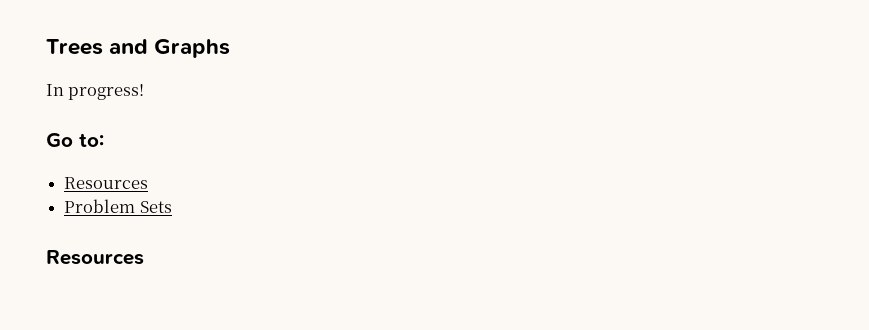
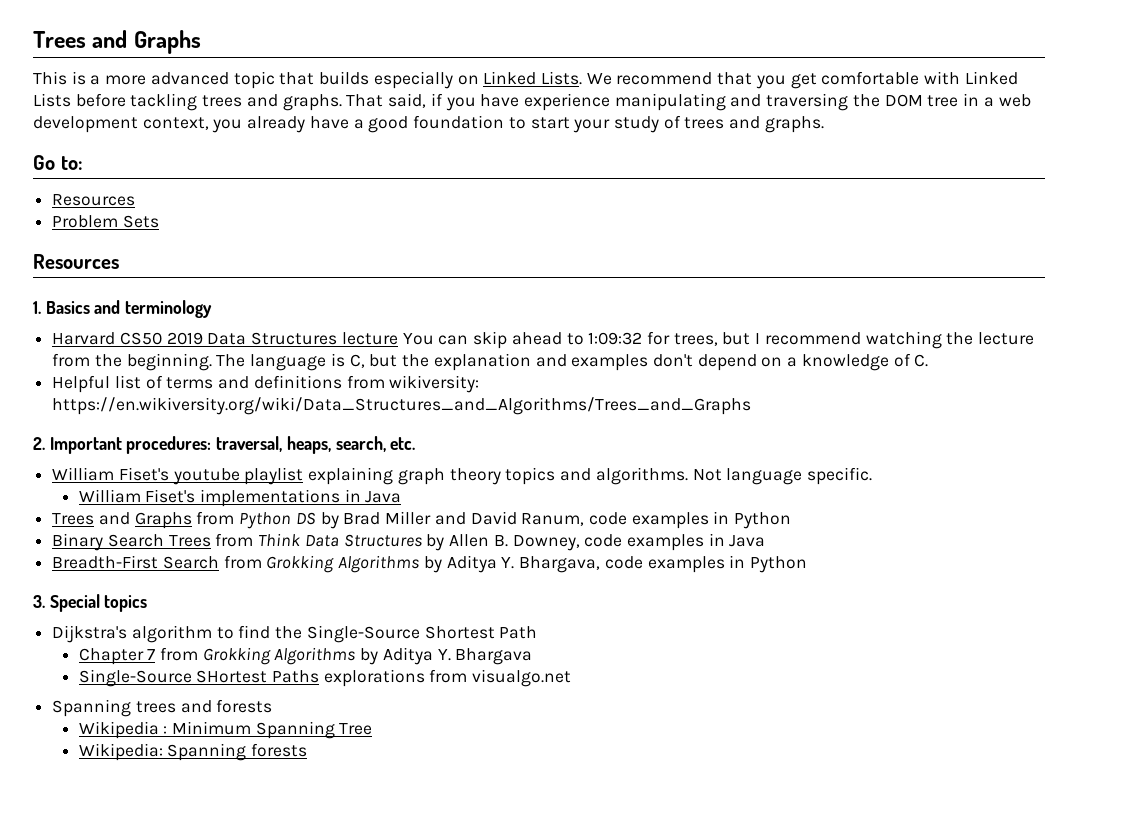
- In progress!
+ This is a more advanced topic that builds especially on Linked Lists. We recommend that you get comfortable with Linked Lists before tackling trees and graphs. That said, if you have experience manipulating and traversing the DOM tree in a web development context, you already have a good foundation to start your study of trees and graphs.
+ 1. Basics and terminology
+ Harvard CS50 2019 Data Structures lecture You can skip ahead to 1:09:32 for trees, but I recommend watching the lecture from the beginning. The language is C, but the explanation and examples don't depend on a knowledge of C.
+ Helpful list of terms and definitions from wikiversity: https://en.wikiversity.org/wiki/Data_Structures_and_Algorithms/Trees_and_Graphs
+ 2. Important procedures: traversal, heaps, search, etc.
+ William Fiset's youtube playlist explaining graph theory topics and algorithms. Not language specific.
+ William Fiset's implementations in Java
+ Trees and Graphs from Python DS by Brad Miller and David Ranum, code examples in Python
+ Binary Search Trees from Think Data Structures by Allen B. Downey, code examples in Java
+ Breadth-First Search from Grokking Algorithms by Aditya Y. Bhargava, code examples in Python
+ 3. Special topics
+ Dijkstra's algorithm to find the Single-Source Shortest Path
+ Chapter 7 from Grokking Algorithms by Aditya Y. Bhargava
+ Single-Source SHortest Paths explorations from visualgo.net
+ Spanning trees and forests
+ Wikipedia : Minimum Spanning Tree
+ Wikipedia: Spanning forests

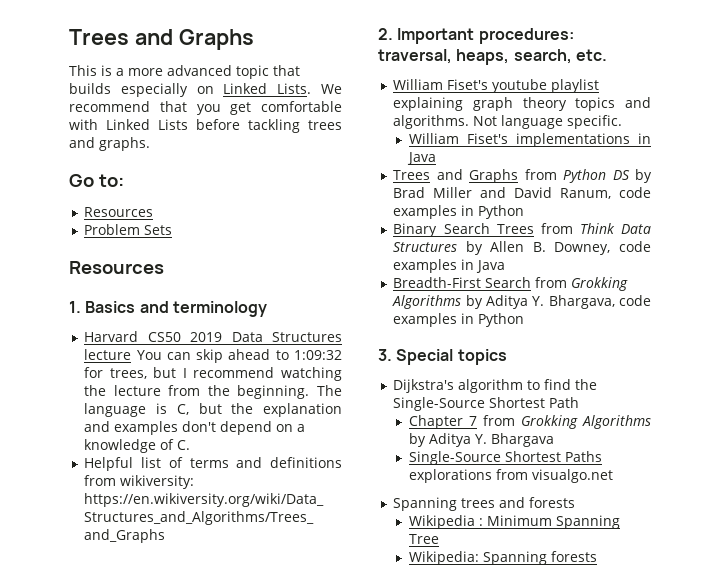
- That said, if you have experience manipulating and traversing the DOM tree in a web development context, you already have a good foundation to start your study of trees and graphs.
- Single-Source SHortest Paths explorations from visualgo.net
+ Single-Source Shortest Paths explorations from visualgo.net

